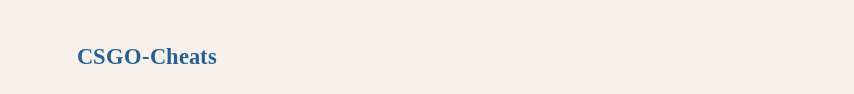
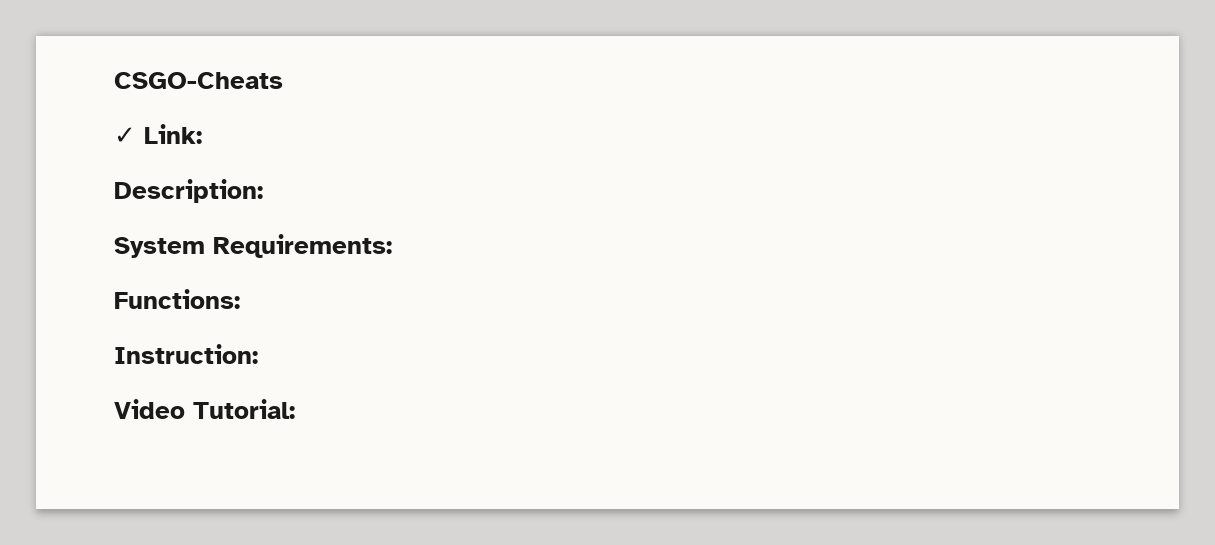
+ ✓ Link:
+ Description:
+ System Requirements:
+ Functions:
+ Instruction:
+ Video Tutorial:

